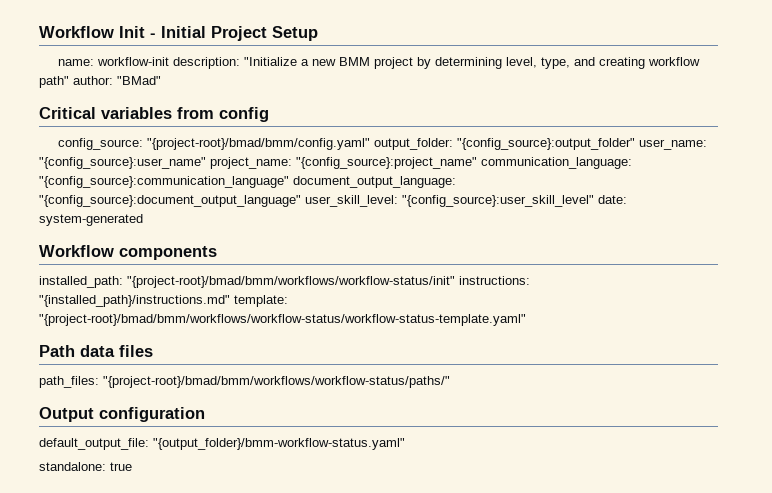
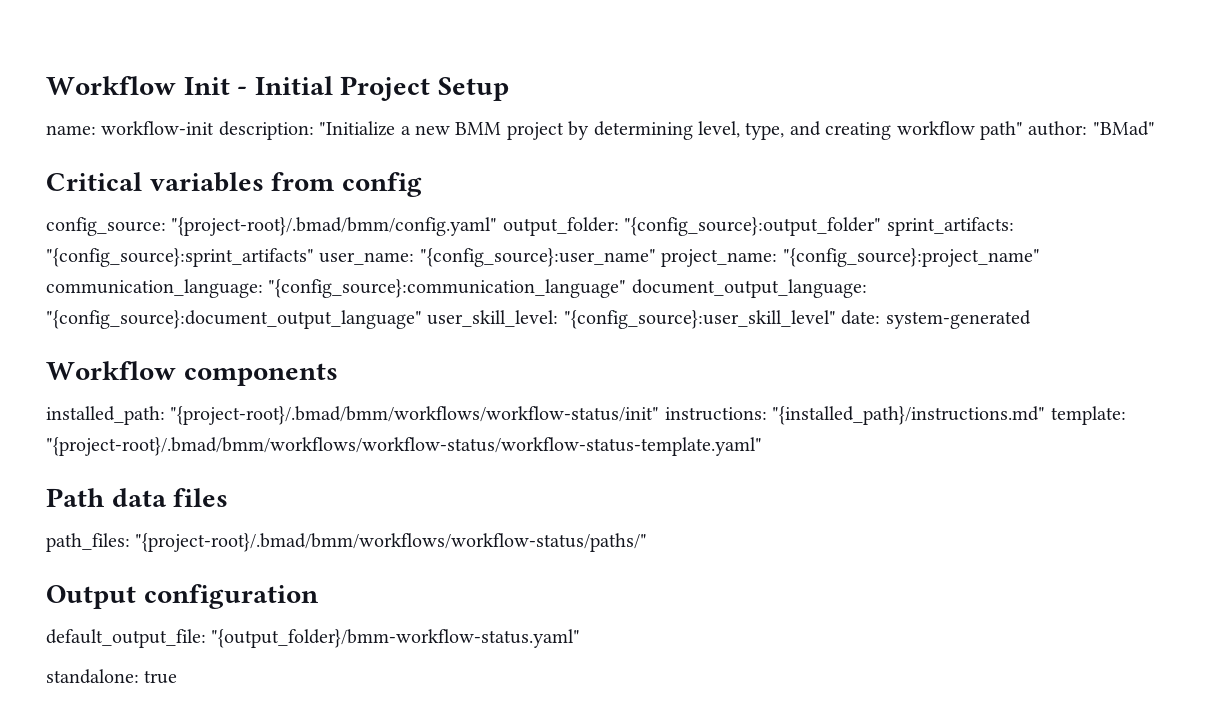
- config_source: "{project-root}/bmad/bmm/config.yaml" output_folder: "{config_source}:output_folder" user_name: "{config_source}:user_name" project_name: "{config_source}:project_name" communication_language: "{config_source}:communication_language" document_output_language: "{config_source}:document_output_language" user_skill_level: "{config_source}:user_skill_level" date: system-generated
+ config_source: "{project-root}/.bmad/bmm/config.yaml" output_folder: "{config_source}:output_folder" sprint_artifacts: "{config_source}:sprint_artifacts" user_name: "{config_source}:user_name" project_name: "{config_source}:project_name" communication_language: "{config_source}:communication_language" document_output_language: "{config_source}:document_output_language" user_skill_level: "{config_source}:user_skill_level" date: system-generated
- installed_path: "{project-root}/bmad/bmm/workflows/workflow-status/init" instructions: "{installed_path}/instructions.md" template: "{project-root}/bmad/bmm/workflows/workflow-status/workflow-status-template.yaml"
+ installed_path: "{project-root}/.bmad/bmm/workflows/workflow-status/init" instructions: "{installed_path}/instructions.md" template: "{project-root}/.bmad/bmm/workflows/workflow-status/workflow-status-template.yaml"
- path_files: "{project-root}/bmad/bmm/workflows/workflow-status/paths/"
+ path_files: "{project-root}/.bmad/bmm/workflows/workflow-status/paths/"

